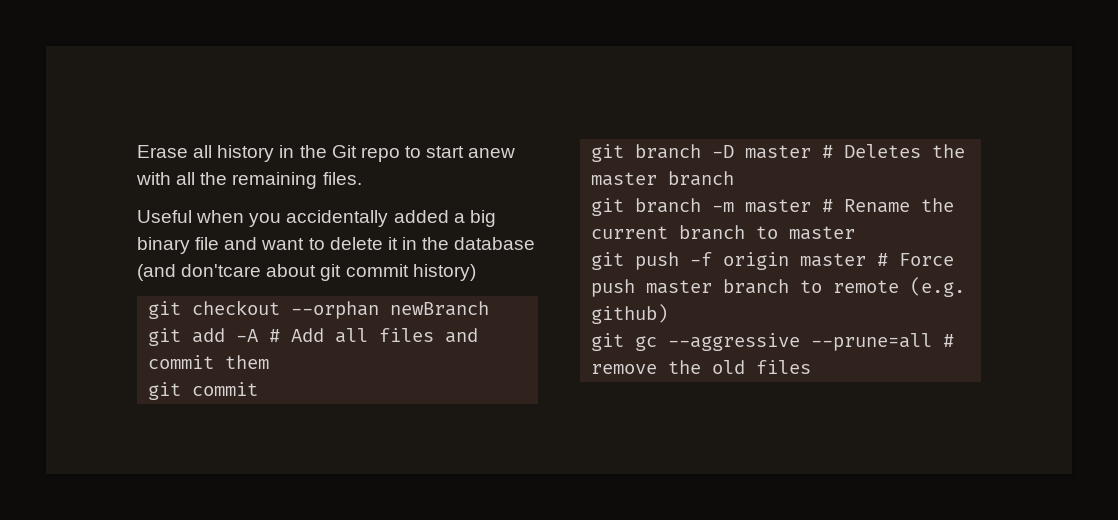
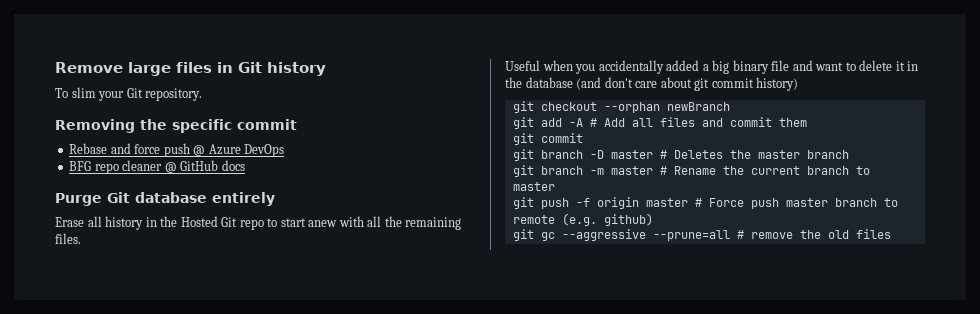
+ Remove large files in Git history
+ To slim your Git repository.
+ Removing the specific commit
+ Rebase and force push @ Azure DevOps
+ BFG repo cleaner @ GitHub docs
+ Purge Git database entirely
- Erase all history in the Git repo to start anew with all the remaining files.
+ Erase all history in the Hosted Git repo to start anew with all the remaining files.
- Useful when you accidentally added a big binary file and want to delete it in the database (and don'tcare about git commit history)
+ Useful when you accidentally added a big binary file and want to delete it in the database (and don't care about git commit history)

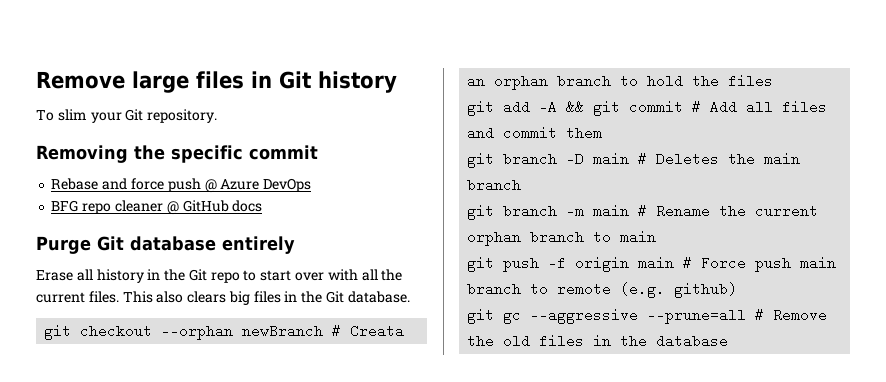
- Erase all history in the Hosted Git repo to start anew with all the remaining files.
- Useful when you accidentally added a big binary file and want to delete it in the database (and don't care about git commit history)
- git checkout --orphan newBranch
+ Erase all history in the Git repo to start over with all the current files. This also clears big files in the Git database.
+ git checkout --orphan newBranch # Creata an orphan branch to hold the files
- git add -A # Add all files and commit them
- git commit
+ git add -A && git commit # Add all files and commit them
- git branch -D master # Deletes the master branch
+ git branch -D main # Deletes the main branch
- git branch -m master # Rename the current branch to master
+ git branch -m main # Rename the current orphan branch to main
- git push -f origin master # Force push master branch to remote (e.g. github)
+ git push -f origin main # Force push main branch to remote (e.g. github)
- git gc --aggressive --prune=all # remove the old files
+ git gc --aggressive --prune=all # Remove the old files in the database

